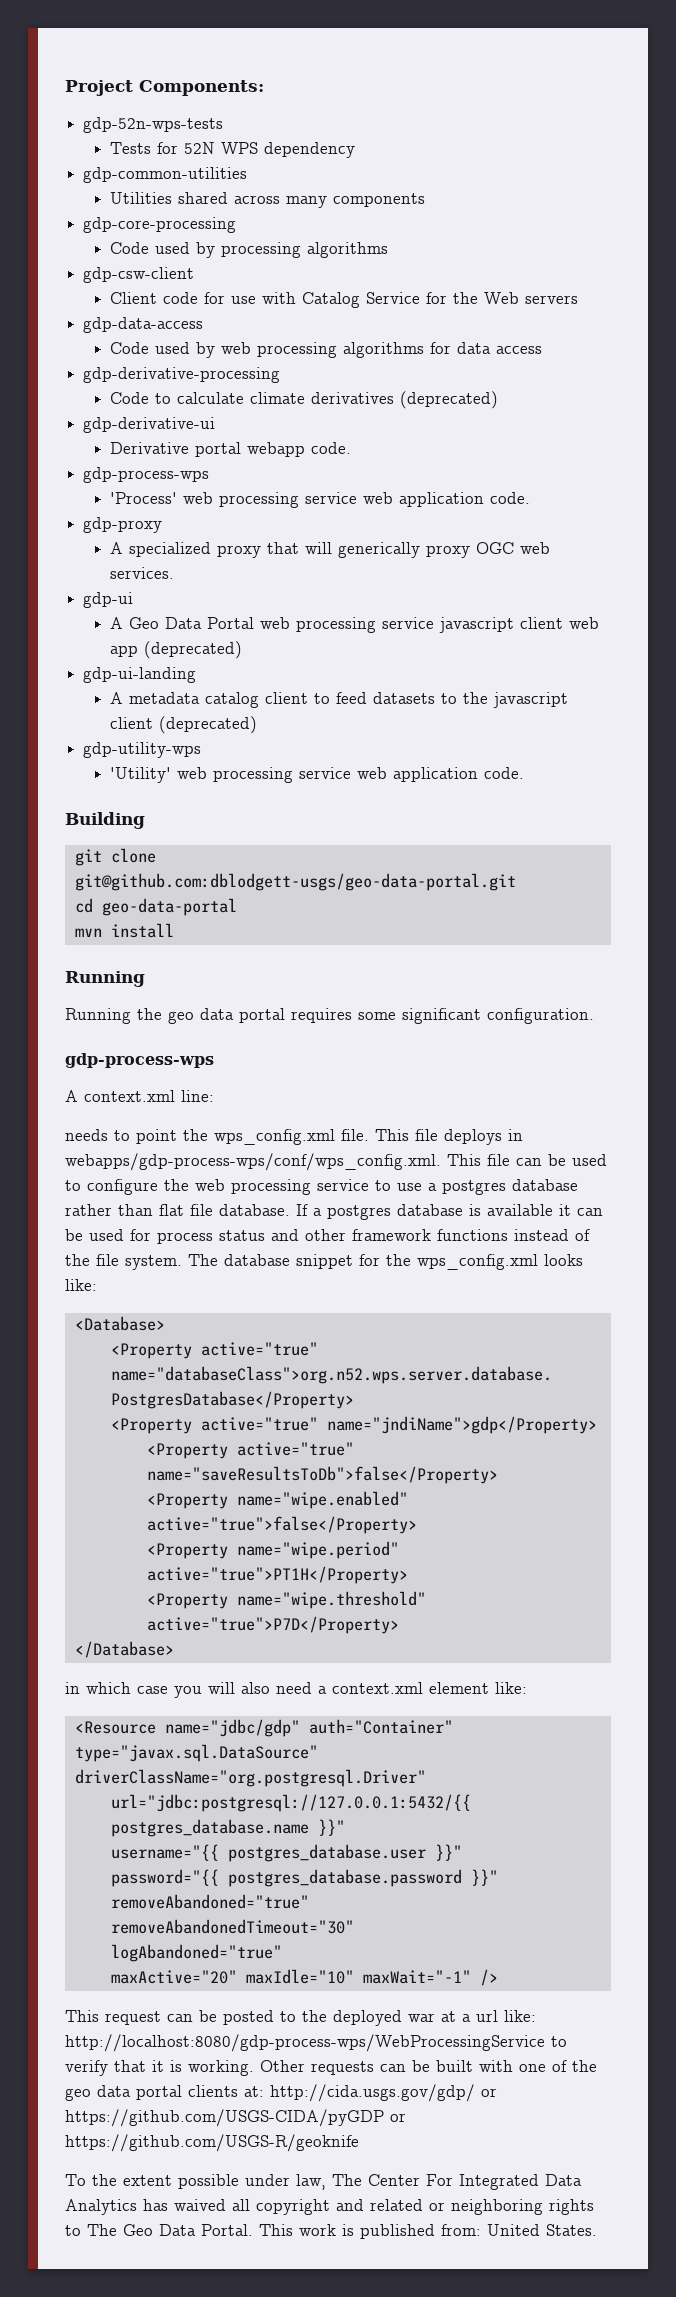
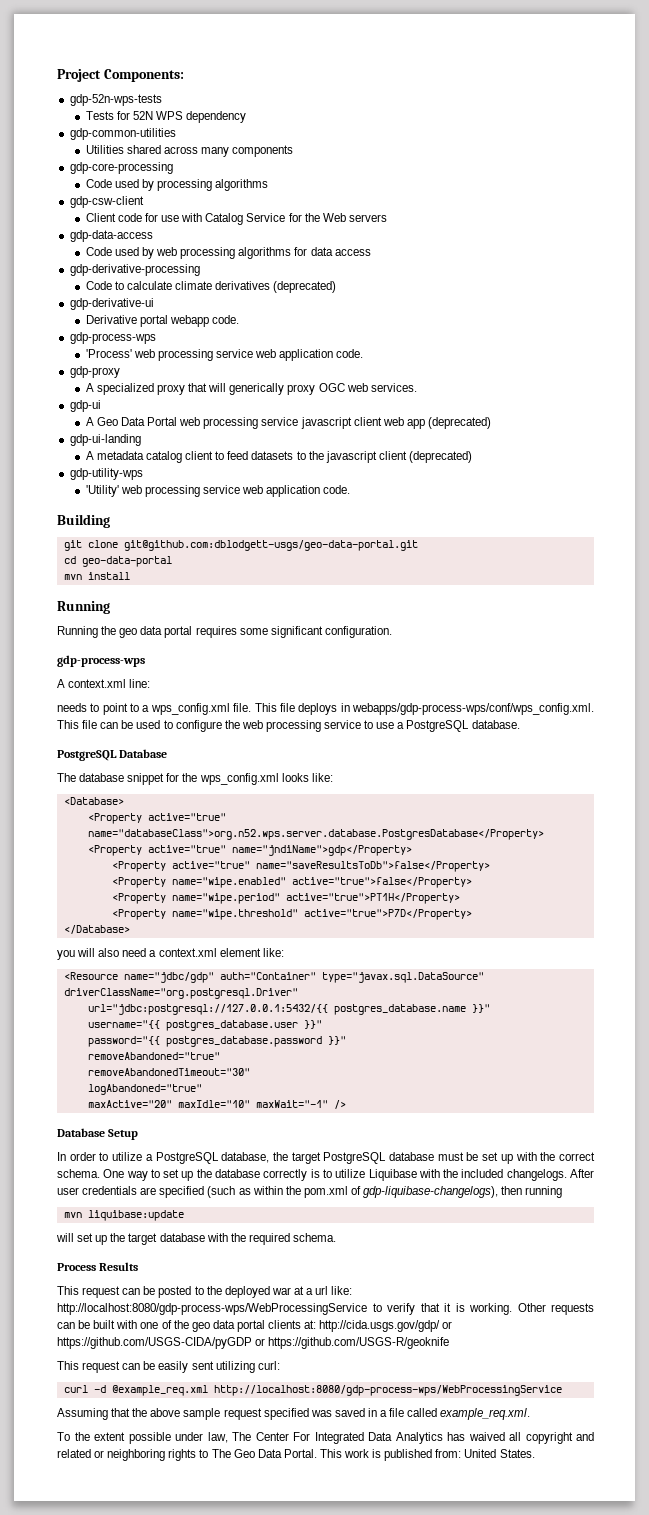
- needs to point the wps_config.xml file.
+ needs to point to a wps_config.xml file.
- This file deploys in webapps/gdp-process-wps/conf/wps_config.xml. This file can be used to configure the web processing service to use a postgres database rather than flat file database. If a postgres database is available it can be used for process status and other framework functions instead of the file system. The database snippet for the wps_config.xml looks like:
+ This file deploys in webapps/gdp-process-wps/conf/wps_config.xml. This file can be used to configure the web processing service to use a PostgreSQL database.
+ PostgreSQL Database
+ The database snippet for the wps_config.xml looks like:
- in which case you will also need a context.xml element like:
+ you will also need a context.xml element like:
+ Database Setup
+ In order to utilize a PostgreSQL database, the target PostgreSQL database must be set up with the correct schema. One way to set up the database correctly is to utilize Liquibase with the included changelogs. After user credentials are specified (such as within the pom.xml of gdp-liquibase-changelogs), then running
+ mvn liquibase:update
+ will set up the target database with the required schema.
+ Process Results
+ This request can be easily sent utilizing curl:
+ curl -d @example_req.xml http://localhost:8080/gdp-process-wps/WebProcessingService
+ Assuming that the above sample request specified was saved in a file called example_req.xml.

